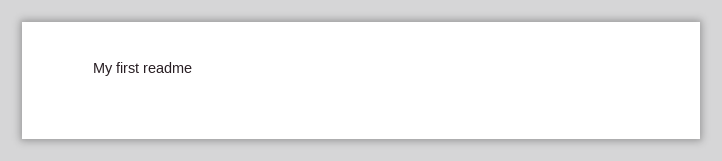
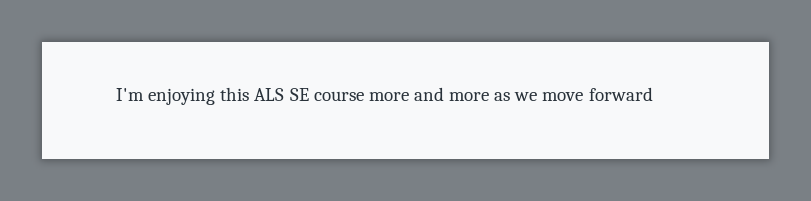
- My first readme
+ I'm enjoying this ALS SE course more and more as we move forward

